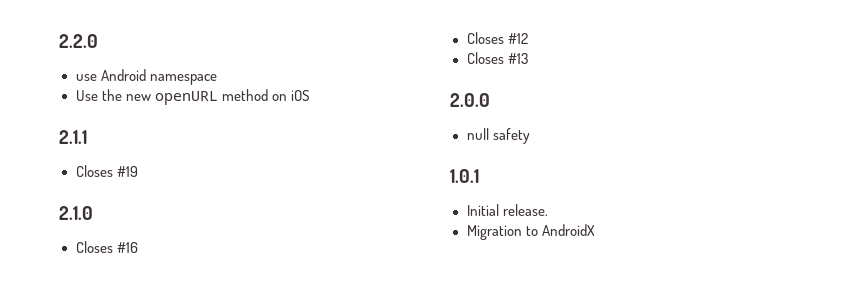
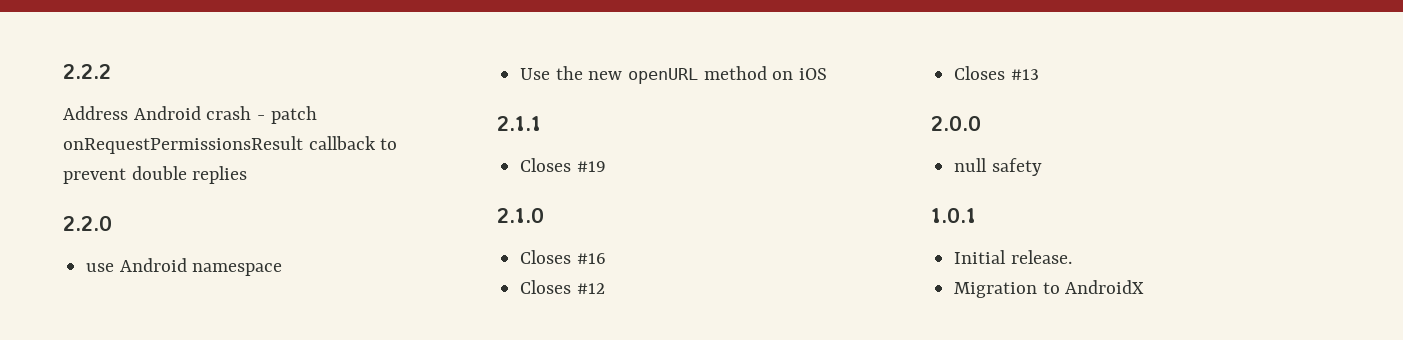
+ 2.2.2
+ Address Android crash - patch onRequestPermissionsResult callback to prevent double replies

